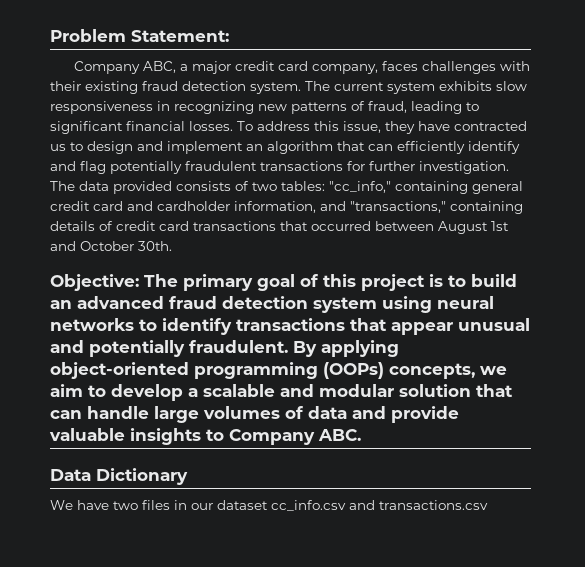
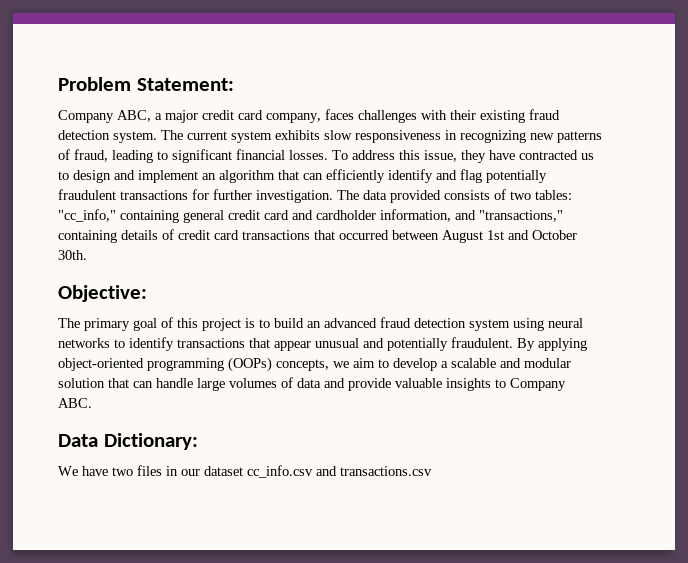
- Objective: The primary goal of this project is to build an advanced fraud detection system using neural networks to identify transactions that appear unusual and potentially fraudulent.
+ Objective:
+ The primary goal of this project is to build an advanced fraud detection system using neural networks to identify transactions that appear unusual and potentially fraudulent.
- Data Dictionary
+ Data Dictionary:

